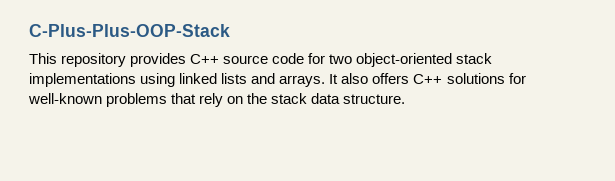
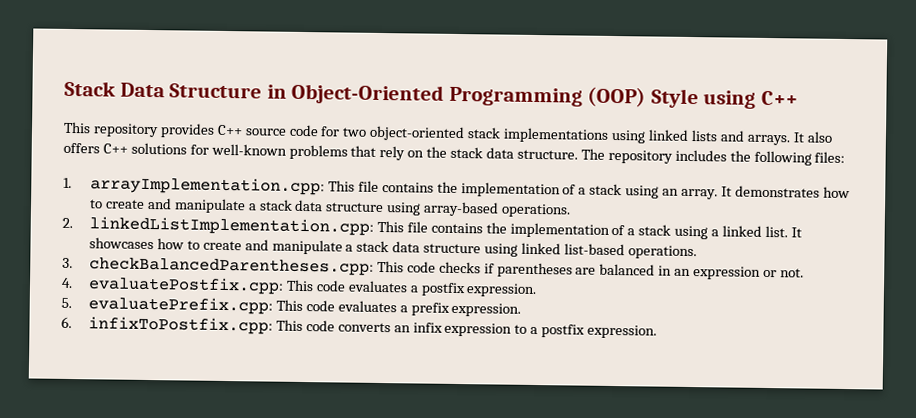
- C-Plus-Plus-OOP-Stack
+ Stack Data Structure in Object-Oriented Programming (OOP) Style using C++
+ The repository includes the following files:
+ 1. arrayImplementation.cpp: This file contains the implementation of a stack using an array. It demonstrates how to create and manipulate a stack data structure using array-based operations.
+ 2. linkedListImplementation.cpp: This file contains the implementation of a stack using a linked list. It showcases how to create and manipulate a stack data structure using linked list-based operations.
+ 3. checkBalancedParentheses.cpp: This code checks if parentheses are balanced in an expression or not.
+ 4. evaluatePostfix.cpp: This code evaluates a postfix expression.
+ 5. evaluatePrefix.cpp: This code evaluates a prefix expression.
+ 6. infixToPostfix.cpp: This code converts an infix expression to a postfix expression.

